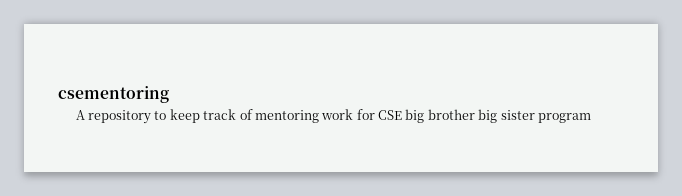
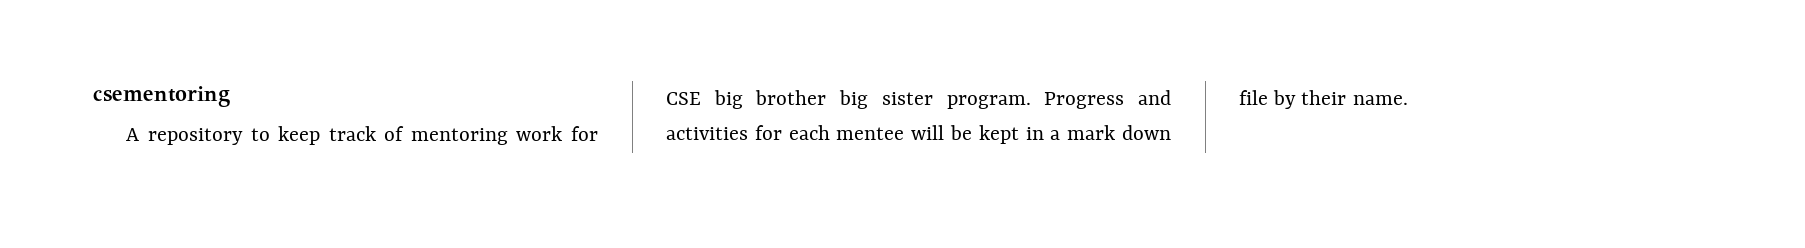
- A repository to keep track of mentoring work for CSE big brother big sister program
+ A repository to keep track of mentoring work for CSE big brother big sister program. Progress and activities for each mentee will be kept in a mark down file by their name.

